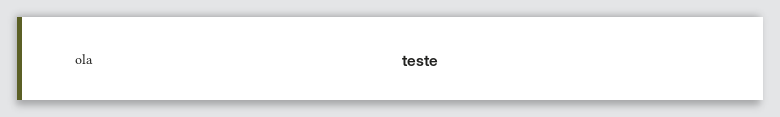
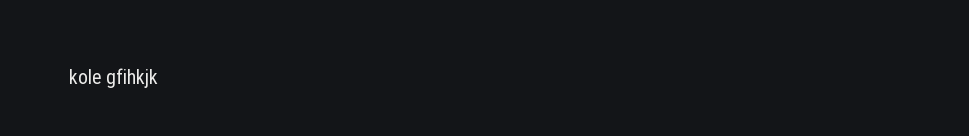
- ola
- teste
+ kole gfihkjk

